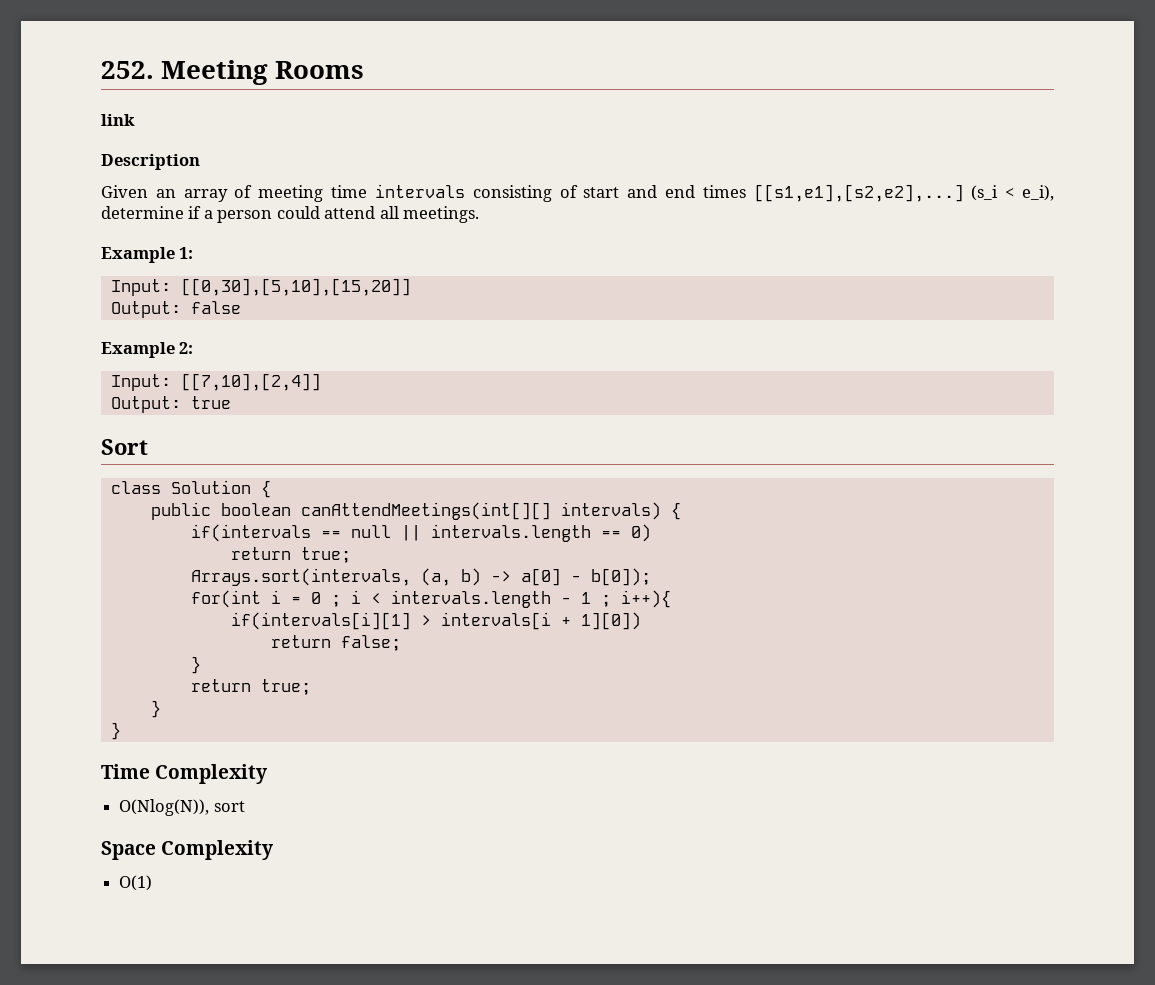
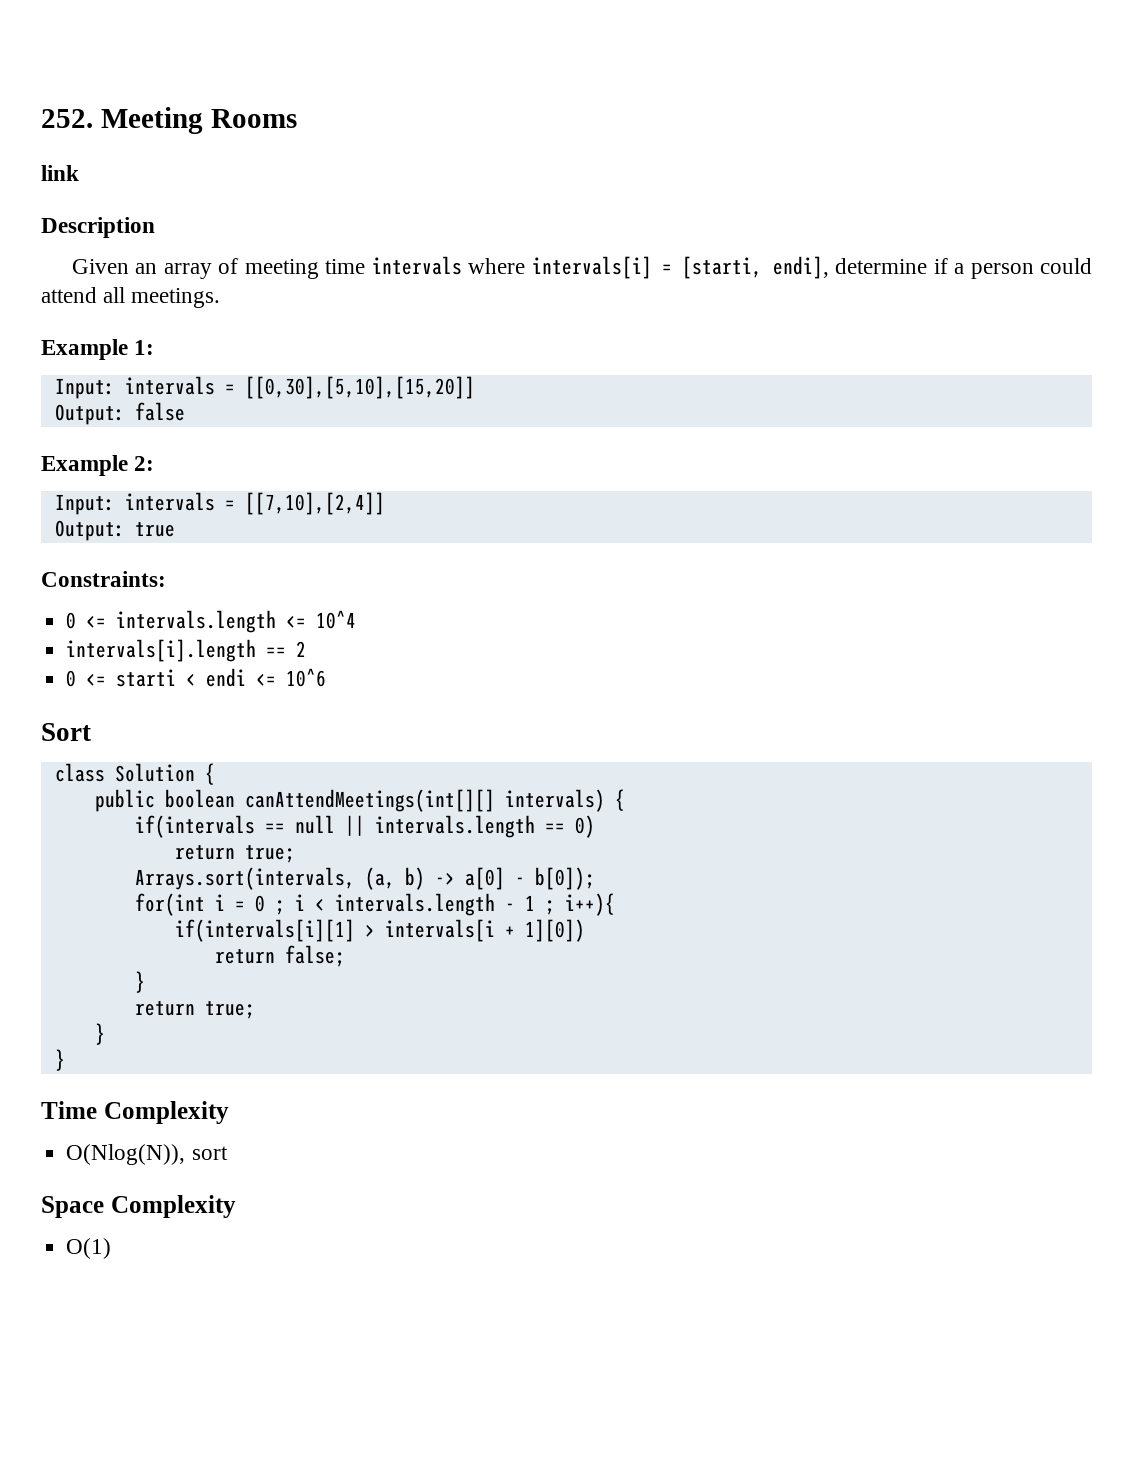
- Given an array of meeting time intervals consisting of start and end times [[s1,e1],[s2,e2],...] (s_i < e_i), determine if a person could attend all meetings.
+ Given an array of meeting time intervals where intervals[i] = [starti, endi], determine if a person could attend all meetings.
- Input: [[0,30],[5,10],[15,20]]
+ Input: intervals = [[0,30],[5,10],[15,20]]
- Input: [[7,10],[2,4]]
+ Input: intervals = [[7,10],[2,4]]
+ Constraints:
+ 0 <= intervals.length <= 10^4
+ intervals[i].length == 2
+ 0 <= starti < endi <= 10^6

